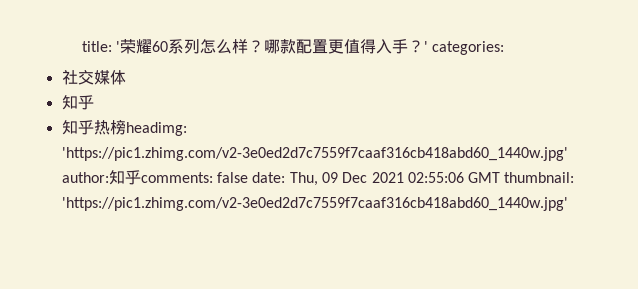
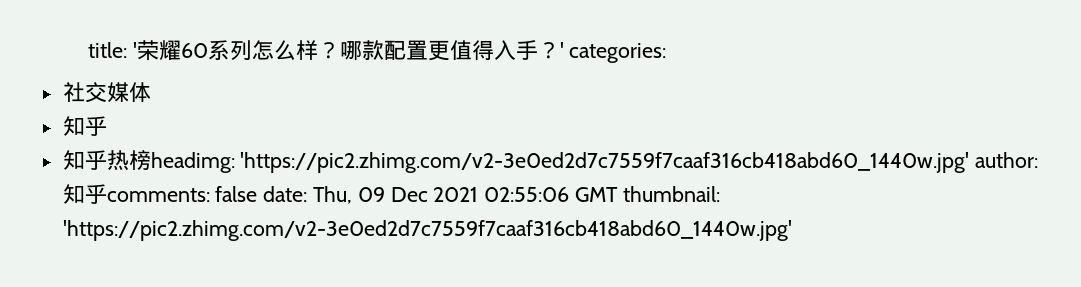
- 知乎热榜headimg: 'https://pic1.zhimg.com/v2-3e0ed2d7c7559f7caaf316cb418abd60_1440w.jpg' author:知乎comments: false date: Thu, 09 Dec 2021 02:55:06 GMT thumbnail: 'https://pic1.zhimg.com/v2-3e0ed2d7c7559f7caaf316cb418abd60_1440w.jpg'
+ 知乎热榜headimg: 'https://pic2.zhimg.com/v2-3e0ed2d7c7559f7caaf316cb418abd60_1440w.jpg' author:知乎comments: false date: Thu, 09 Dec 2021 02:55:06 GMT thumbnail: 'https://pic2.zhimg.com/v2-3e0ed2d7c7559f7caaf316cb418abd60_1440w.jpg'

